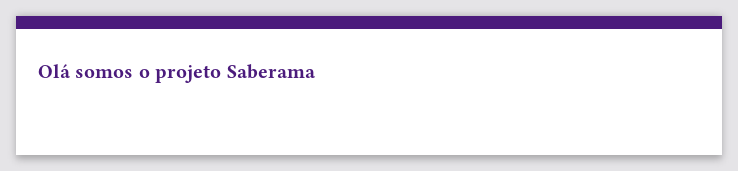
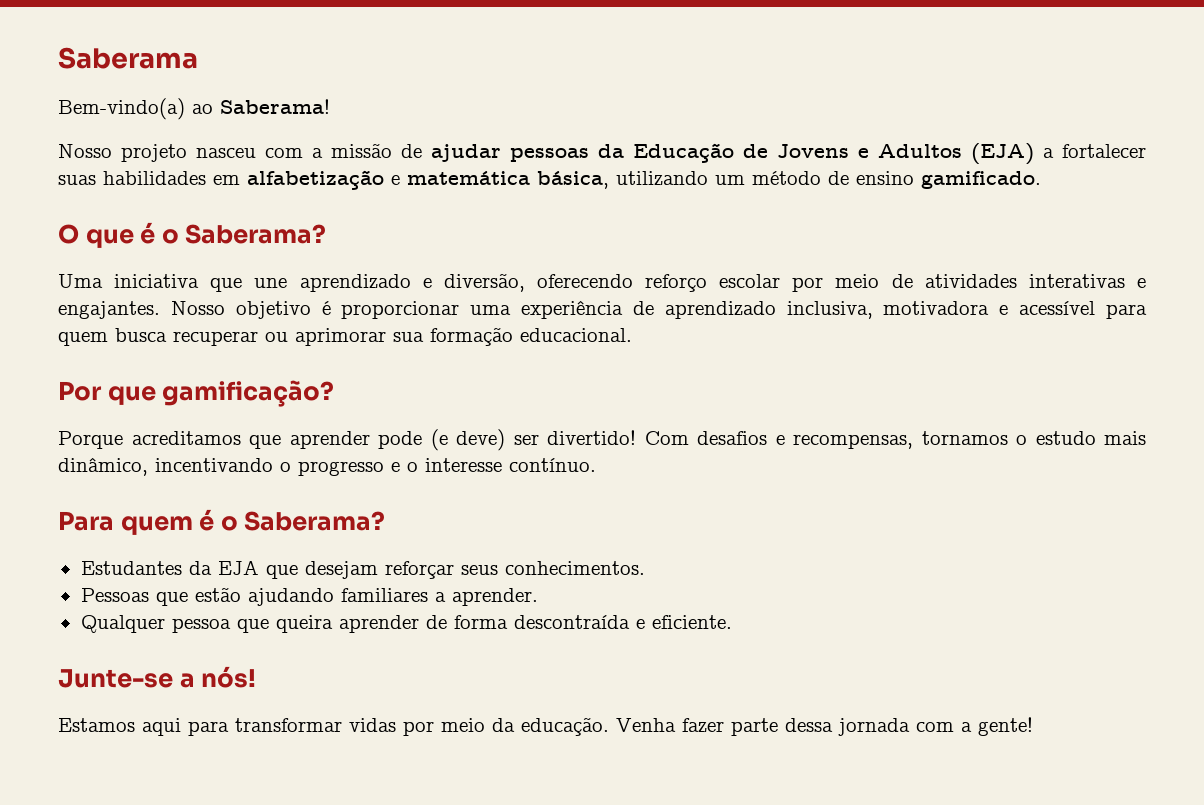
- Olá somos o projeto Saberama
+ Saberama
+ Bem-vindo(a) ao Saberama!
+ Nosso projeto nasceu com a missão de ajudar pessoas da Educação de Jovens e Adultos (EJA) a fortalecer suas habilidades em alfabetização e matemática básica, utilizando um método de ensino gamificado.
+ O que é o Saberama?
+ Uma iniciativa que une aprendizado e diversão, oferecendo reforço escolar por meio de atividades interativas e engajantes. Nosso objetivo é proporcionar uma experiência de aprendizado inclusiva, motivadora e acessível para quem busca recuperar ou aprimorar sua formação educacional.
+ Por que gamificação?
+ Porque acreditamos que aprender pode (e deve) ser divertido! Com desafios e recompensas, tornamos o estudo mais dinâmico, incentivando o progresso e o interesse contínuo.
+ Para quem é o Saberama?
+ Estudantes da EJA que desejam reforçar seus conhecimentos.
+ Pessoas que estão ajudando familiares a aprender.
+ Qualquer pessoa que queira aprender de forma descontraída e eficiente.
+ Junte-se a nós!
+ Estamos aqui para transformar vidas por meio da educação. Venha fazer parte dessa jornada com a gente!

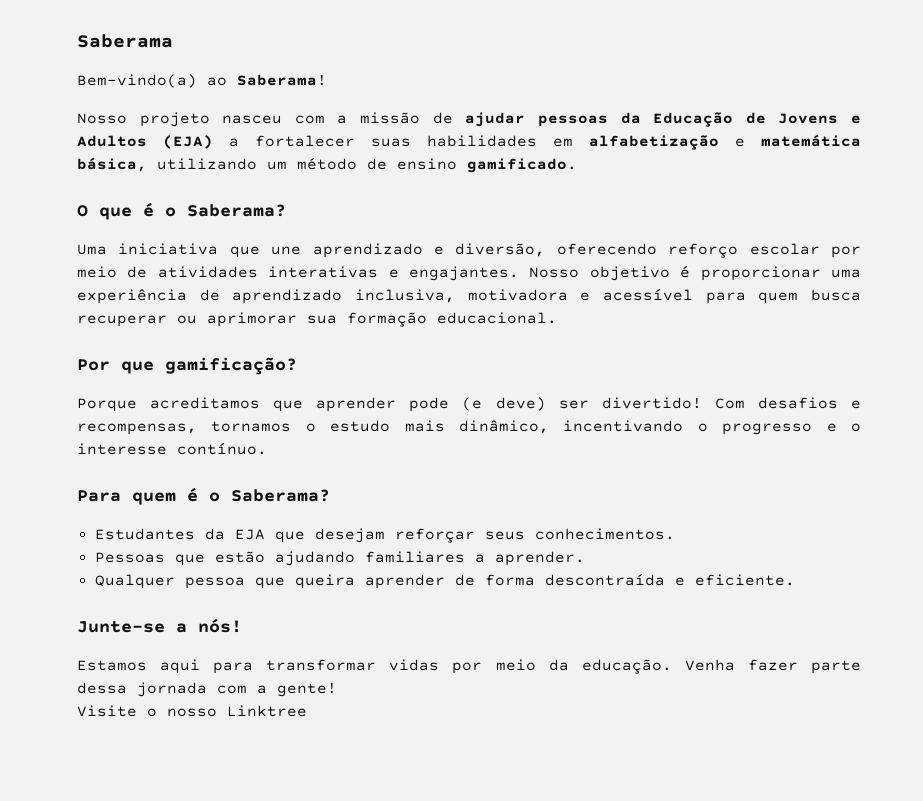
+ Visite o nosso Linktree

